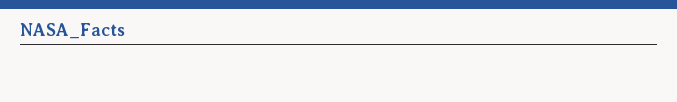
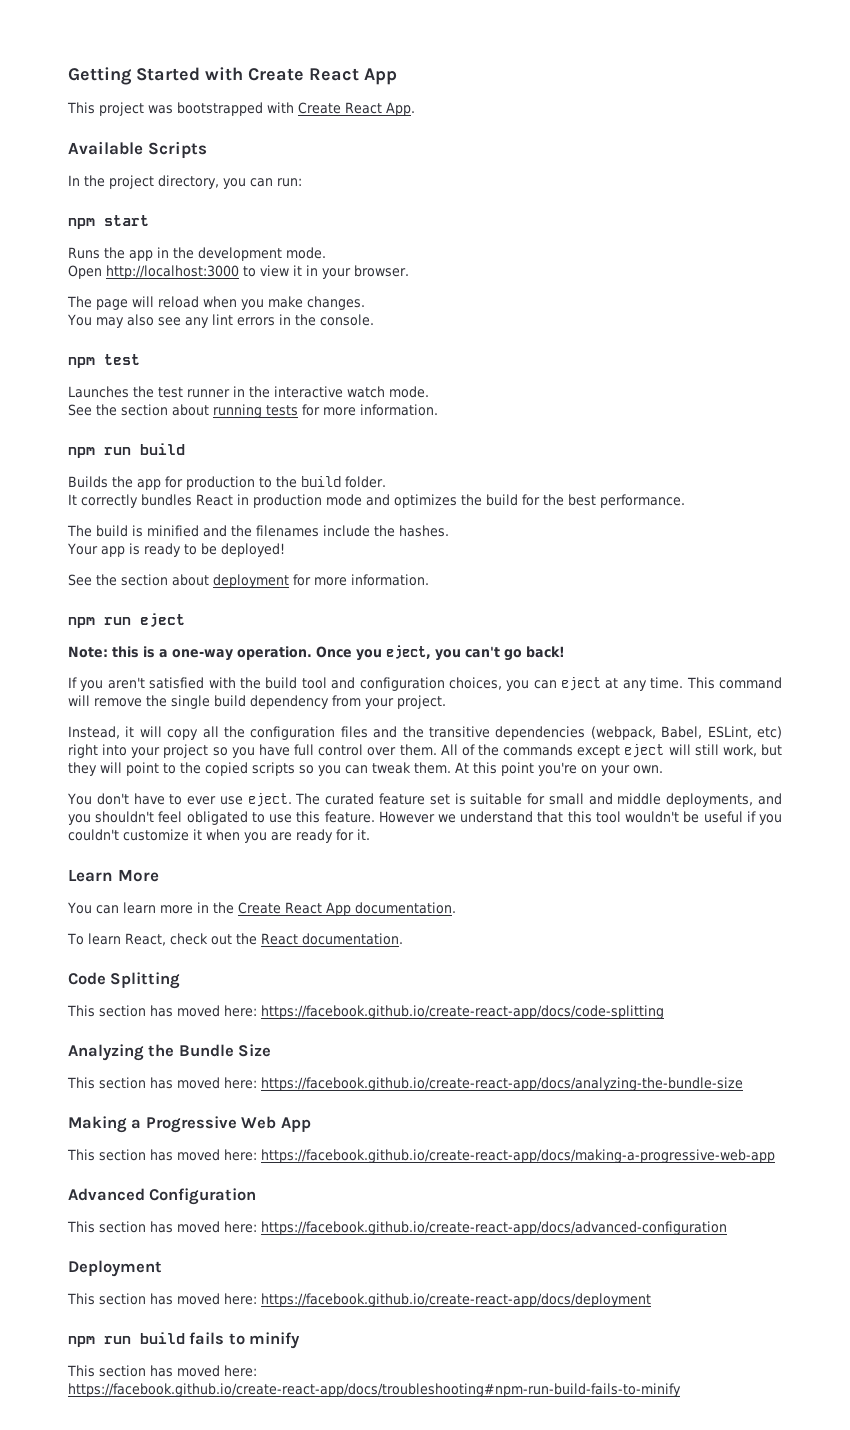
- NASA_Facts
+ Getting Started with Create React App
+ This project was bootstrapped with Create React App.
+ Available Scripts
+ In the project directory, you can run:
+ npm start
+ Runs the app in the development mode.
+ Open http://localhost:3000 to view it in your browser.
+ The page will reload when you make changes.
+ You may also see any lint errors in the console.
+ npm test
+ Launches the test runner in the interactive watch mode.
+ See the section about running tests for more information.
+ npm run build
+ Builds the app for production to the build folder.
+ It correctly bundles React in production mode and optimizes the build for the best performance.
+ The build is minified and the filenames include the hashes.
+ Your app is ready to be deployed!
+ See the section about deployment for more information.
+ npm run eject
+ Note: this is a one-way operation. Once you eject, you can't go back!
+ If you aren't satisfied with the build tool and configuration choices, you can eject at any time. This command will remove the single build dependency from your project.
+ Instead, it will copy all the configuration files and the transitive dependencies (webpack, Babel, ESLint, etc) right into your project so you have full control over them. All of the commands except eject will still work, but they will point to the copied scripts so you can tweak them. At this point you're on your own.
+ You don't have to ever use eject. The curated feature set is suitable for small and middle deployments, and you shouldn't feel obligated to use this feature. However we understand that this tool wouldn't be useful if you couldn't customize it when you are ready for it.
+ Learn More
+ You can learn more in the Create React App documentation.
+ To learn React, check out the React documentation.
+ Code Splitting
+ This section has moved here: https://facebook.github.io/create-react-app/docs/code-splitting
+ Analyzing the Bundle Size
+ This section has moved here: https://facebook.github.io/create-react-app/docs/analyzing-the-bundle-size
+ Making a Progressive Web App
+ This section has moved here: https://facebook.github.io/create-react-app/docs/making-a-progressive-web-app
+ Advanced Configuration
+ This section has moved here: https://facebook.github.io/create-react-app/docs/advanced-configuration
+ Deployment
+ This section has moved here: https://facebook.github.io/create-react-app/docs/deployment
+ npm run build fails to minify
+ This section has moved here: https://facebook.github.io/create-react-app/docs/troubleshooting#npm-run-build-fails-to-minify

